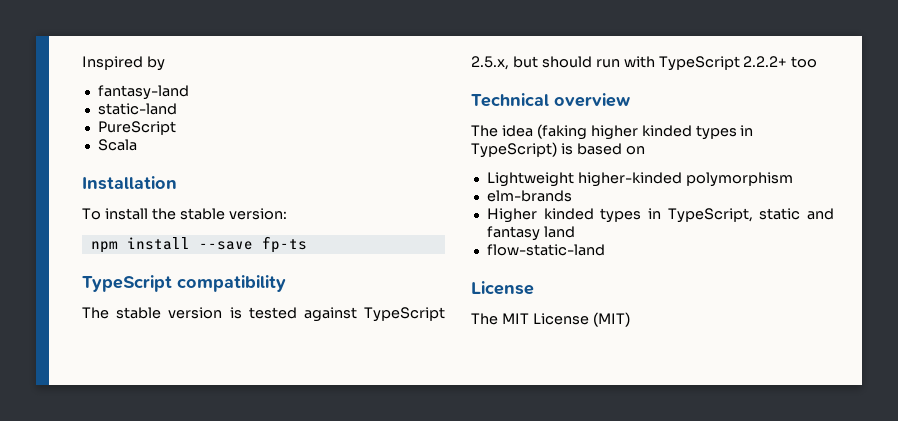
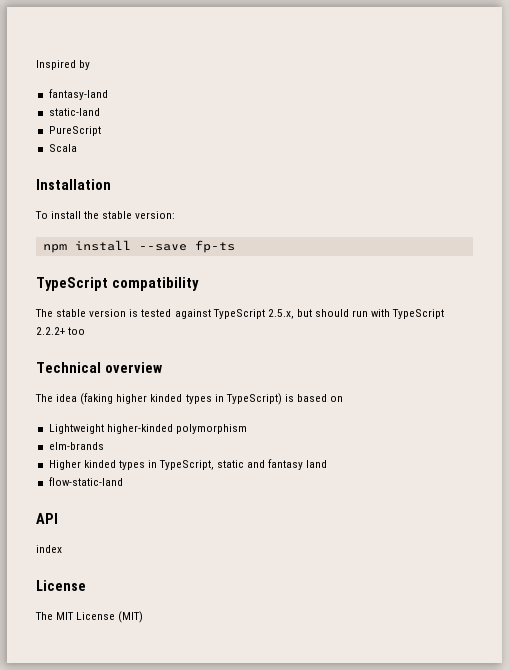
+ API
+ index

